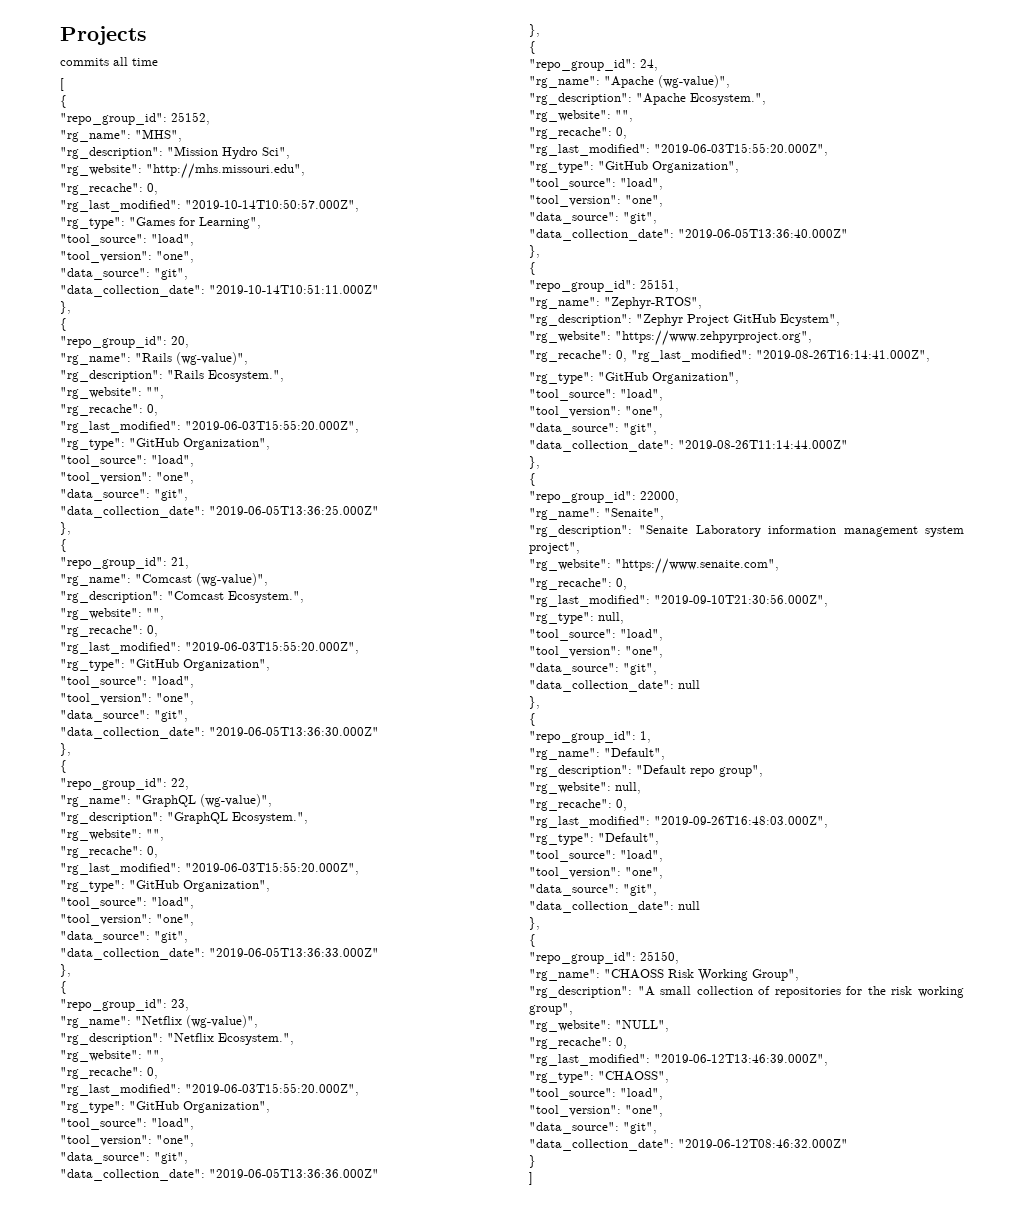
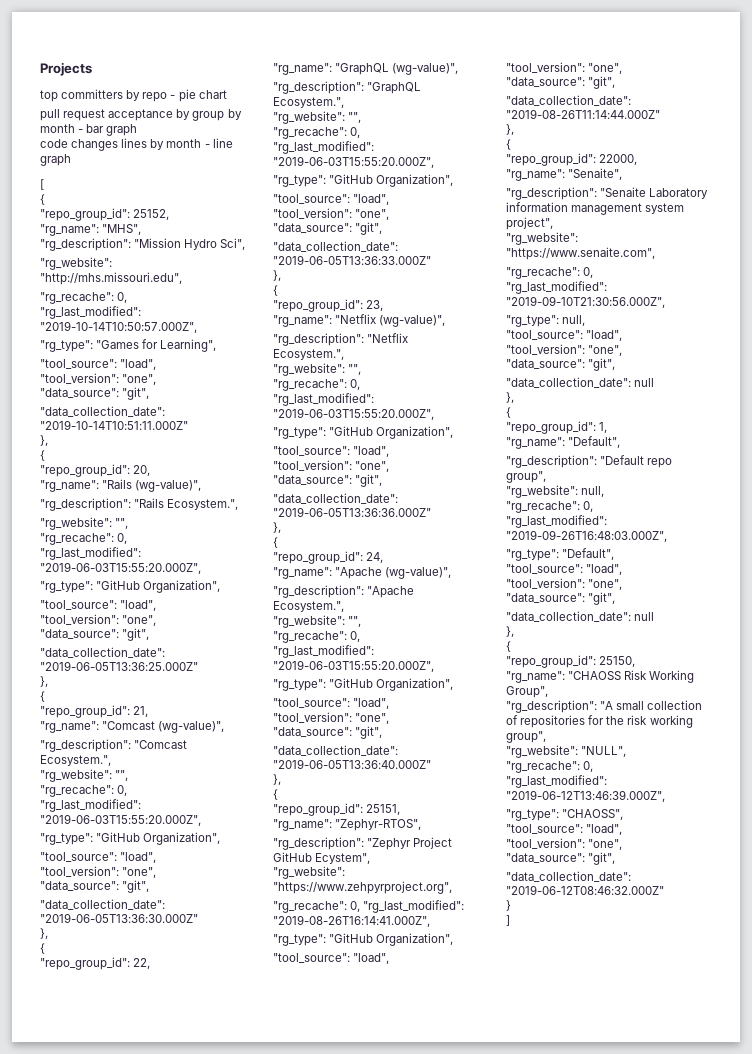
- commits all time
+ top committers by repo - pie chart
+ pull request acceptance by group by month - bar graph
+ code changes lines by month - line graph

